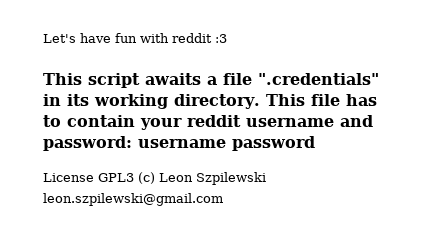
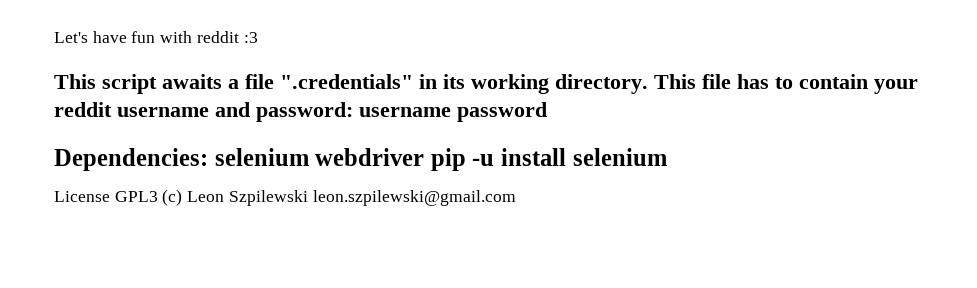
+ Dependencies: selenium webdriver pip -u install selenium

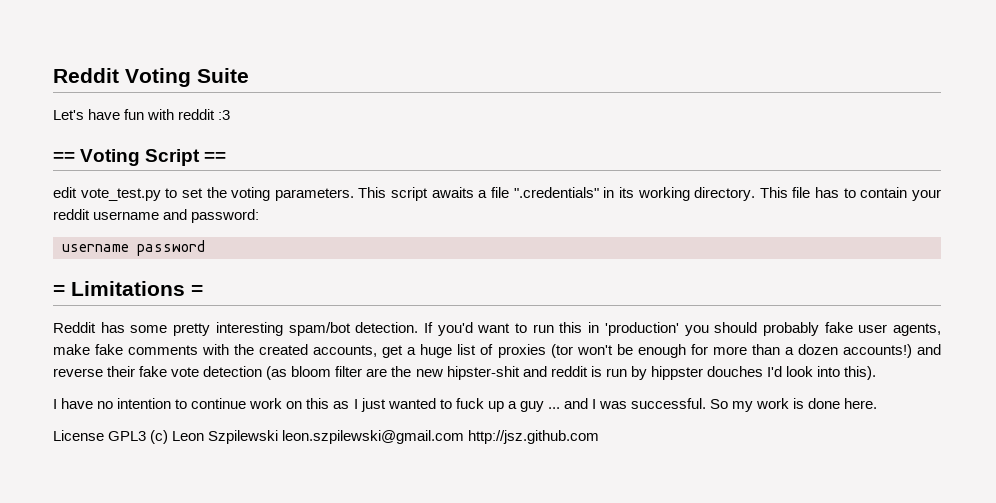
+ Reddit Voting Suite
+ == Voting Script ==
+ edit vote_test.py to set the voting parameters.
- This file has to contain your reddit username and password: username password
+ This file has to contain your reddit username and password:
+ username password
- Dependencies: selenium webdriver pip -u install selenium
+ = Limitations =
+ Reddit has some pretty interesting spam/bot detection. If you'd want to run this in 'production' you should probably fake user agents, make fake comments with the created accounts, get a huge list of proxies (tor won't be enough for more than a dozen accounts!) and reverse their fake vote detection (as bloom filter are the new hipster-shit and reddit is run by hippster douches I'd look into this).
+ I have no intention to continue work on this as I just wanted to fuck up a guy ... and I was successful. So my work is done here.
- License GPL3 (c) Leon Szpilewski leon.szpilewski@gmail.com
+ License GPL3 (c) Leon Szpilewski leon.szpilewski@gmail.com http://jsz.github.com

